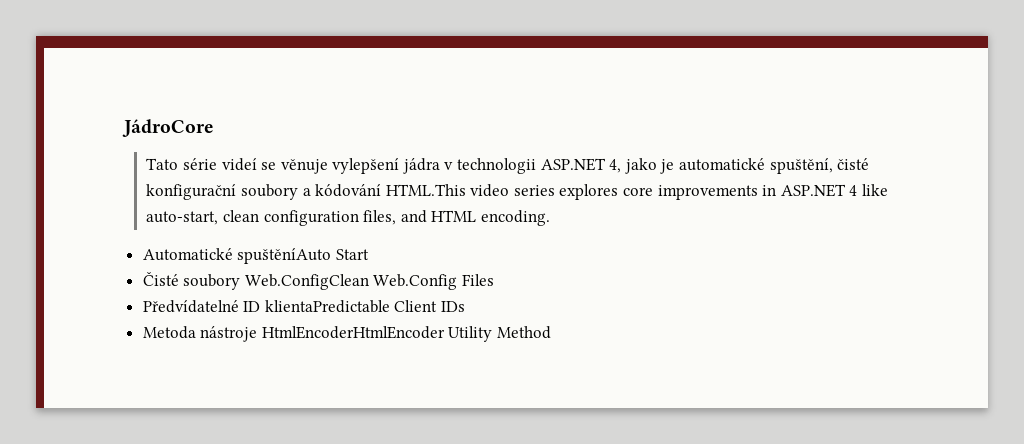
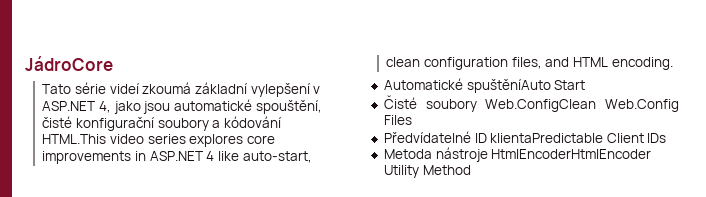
- Tato série videí se věnuje vylepšení jádra v technologii ASP.NET 4, jako je automatické spuštění, čisté konfigurační soubory a kódování HTML.This video series explores core improvements in ASP.NET 4 like auto-start, clean configuration files, and HTML encoding.
+ Tato série videí zkoumá základní vylepšení v ASP.NET 4, jako jsou automatické spouštění, čisté konfigurační soubory a kódování HTML.This video series explores core improvements in ASP.NET 4 like auto-start, clean configuration files, and HTML encoding.

